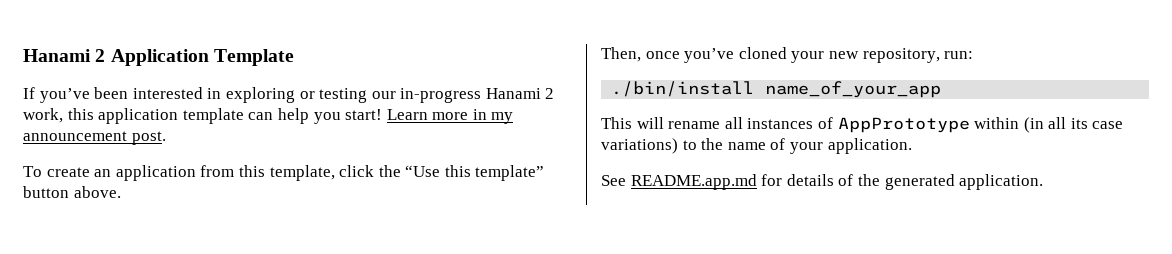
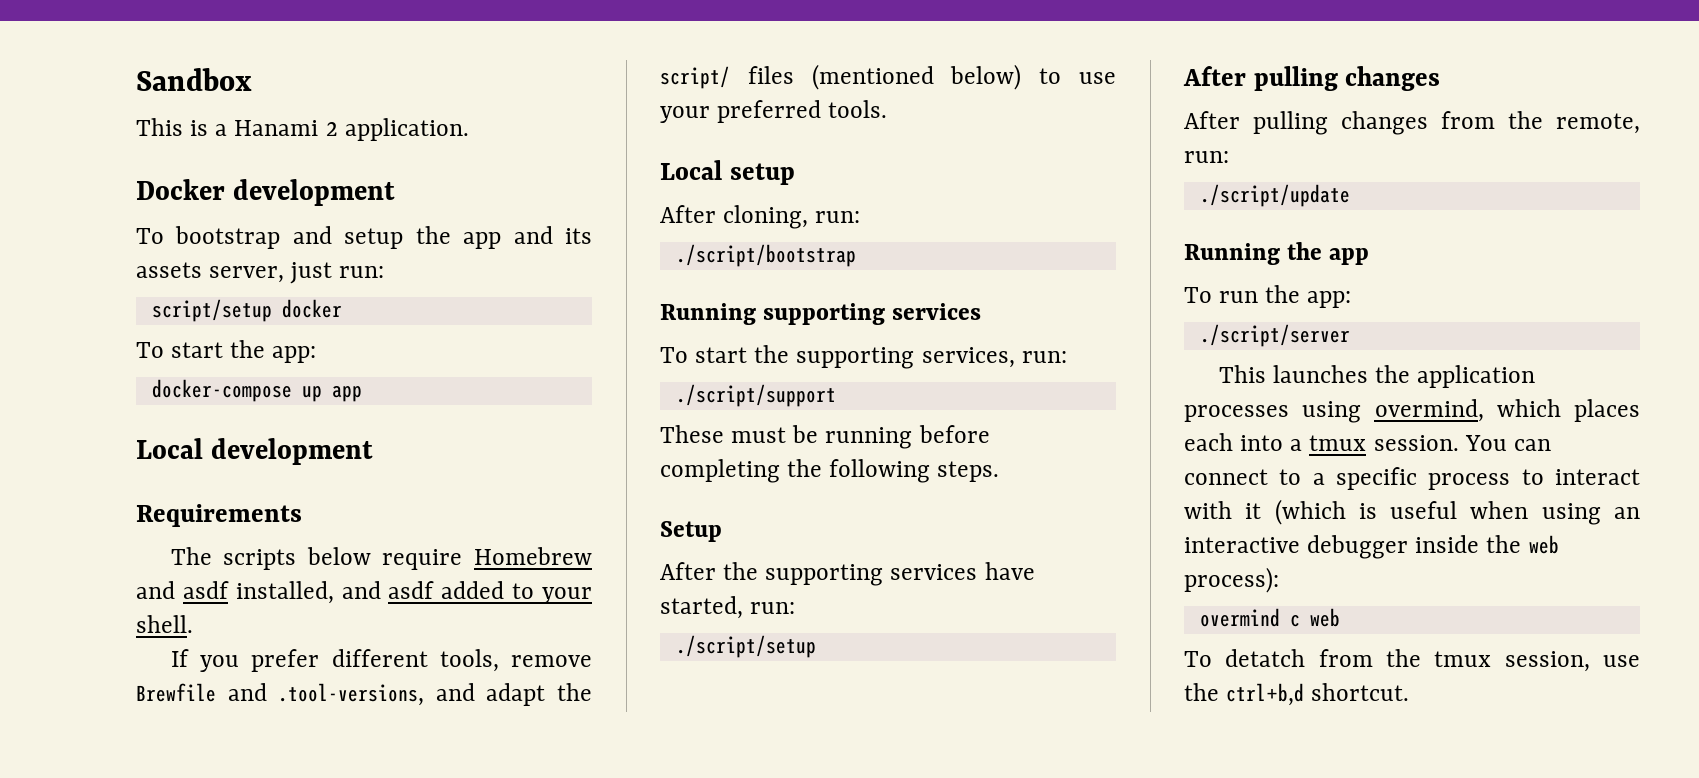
- Hanami 2 Application Template
- If you’ve been interested in exploring or testing our in-progress Hanami 2 work, this application template can help you start! Learn more in my announcement post.
- To create an application from this template, click the “Use this template” button above.
- Then, once you’ve cloned your new repository, run:
- ./bin/install name_of_your_app
- This will rename all instances of AppPrototype within (in all its case variations) to the name of your application.
- See README.app.md for details of the generated application.
+ Sandbox
+ This is a Hanami 2 application.
+ Docker development
+ To bootstrap and setup the app and its assets server, just run:
+ script/setup docker
+ To start the app:
+ docker-compose up app
+ Local development
+ Requirements
+ The scripts below require Homebrew and asdf installed, and asdf added to your shell.
+ If you prefer different tools, remove Brewfile and .tool-versions, and adapt the script/ files (mentioned below) to use your preferred tools.
+ Local setup
+ After cloning, run:
+ ./script/bootstrap
+ Running supporting services
+ To start the supporting services, run:
+ ./script/support
+ These must be running before completing the following steps.
+ Setup
+ After the supporting services have started, run:
+ ./script/setup
+ After pulling changes
+ After pulling changes from the remote, run:
+ ./script/update
+ Running the app
+ To run the app:
+ ./script/server
+ This launches the application processes using overmind, which places each into a tmux session. You can connect to a specific process to interact with it (which is useful when using an interactive debugger inside the web process):
+ overmind c web
+ To detatch from the tmux session, use the ctrl+b,d shortcut.

